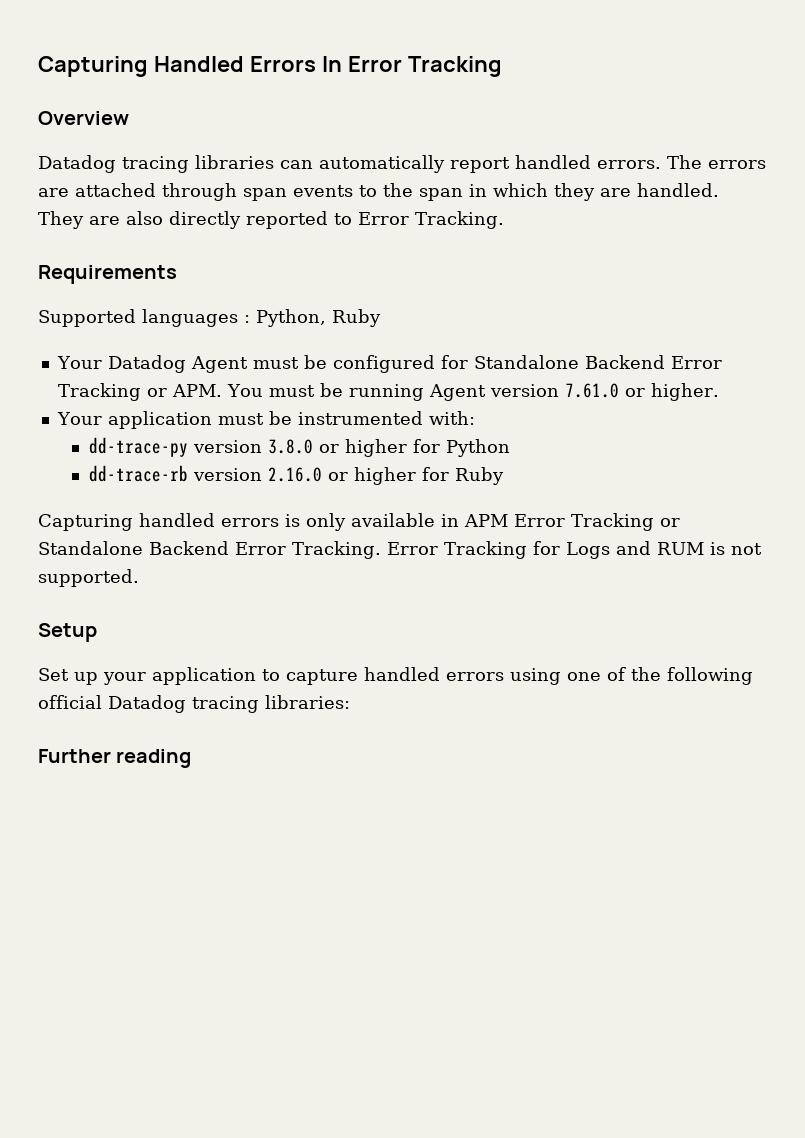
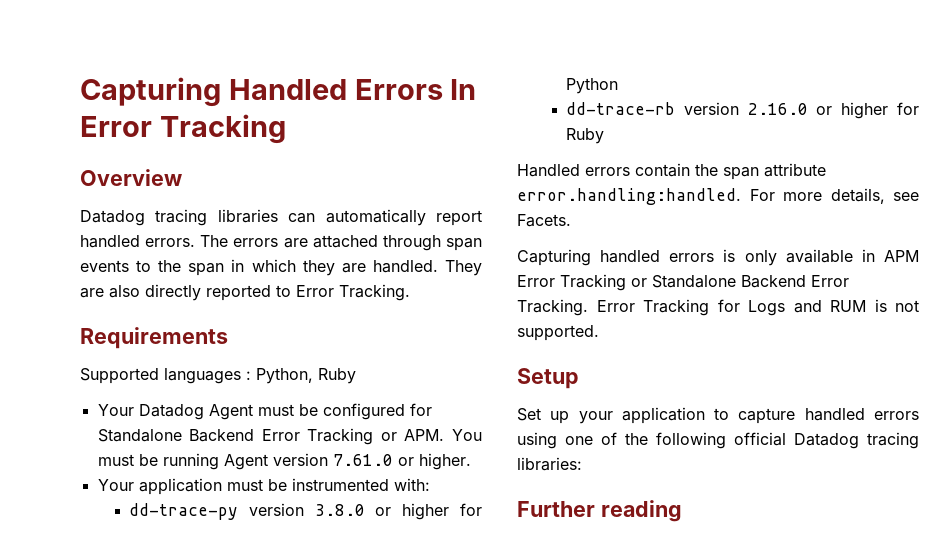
+ Handled errors contain the span attribute error.handling:handled. For more details, see Facets.

